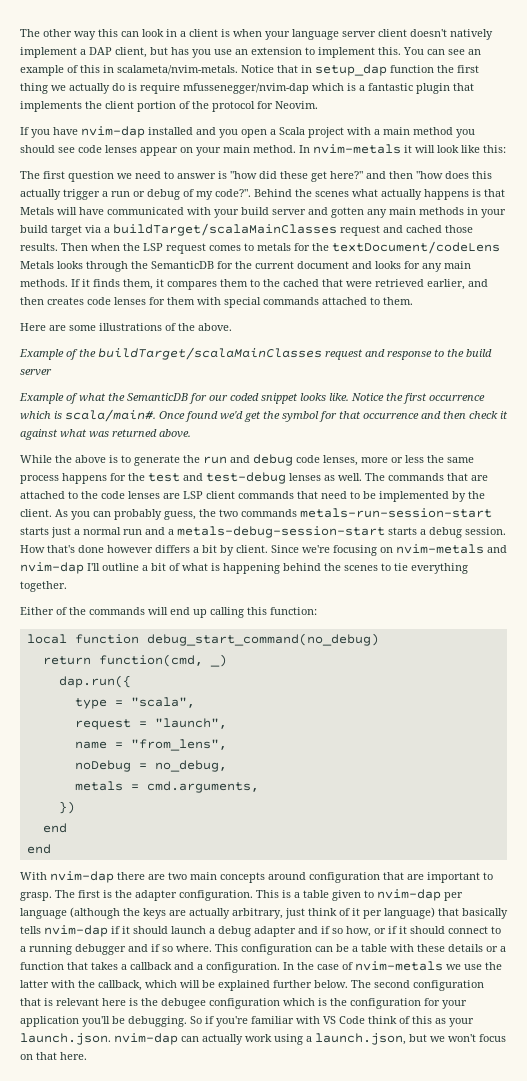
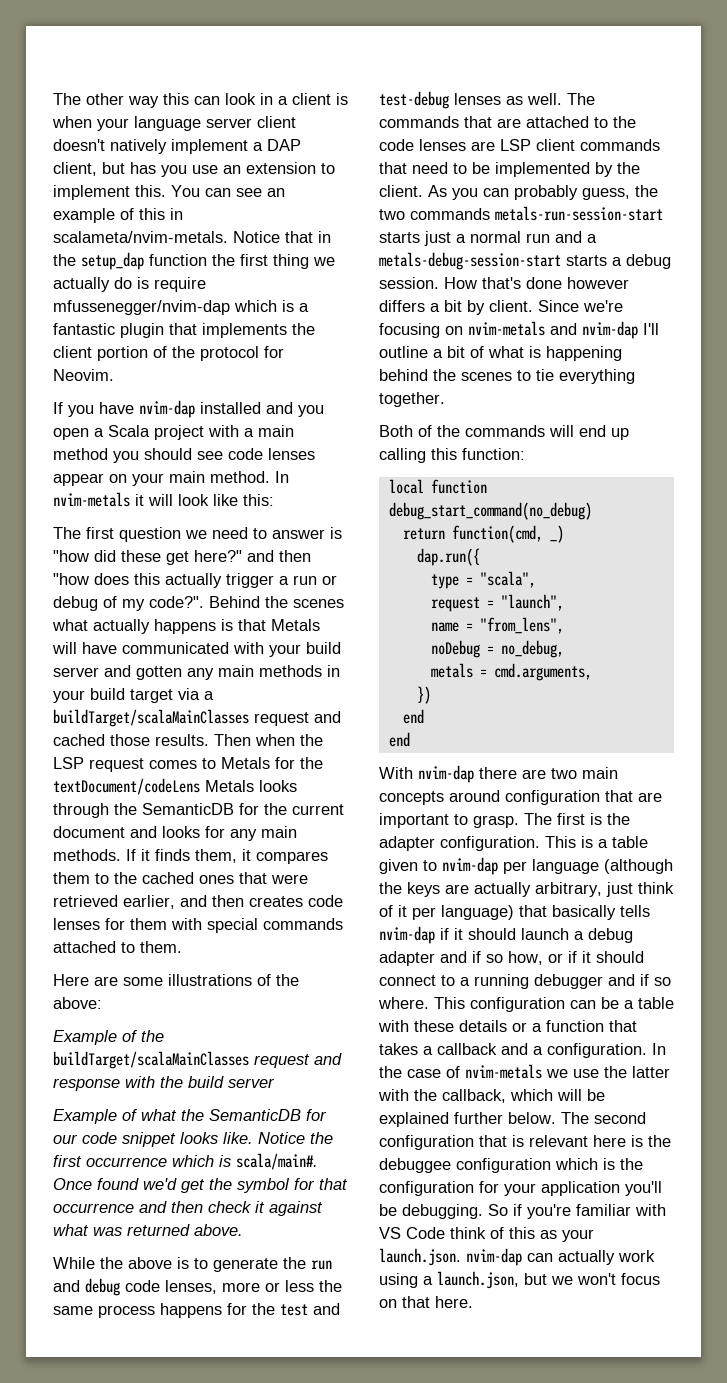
- Notice that in setup_dap function the first thing we actually do is require mfussenegger/nvim-dap which is a fantastic plugin that implements the client portion of the protocol for Neovim.
+ Notice that in the setup_dap function the first thing we actually do is require mfussenegger/nvim-dap which is a fantastic plugin that implements the client portion of the protocol for Neovim.
- Then when the LSP request comes to metals for the textDocument/codeLens Metals looks through the SemanticDB for the current document and looks for any main methods.
+ Then when the LSP request comes to Metals for the textDocument/codeLens Metals looks through the SemanticDB for the current document and looks for any main methods.
- If it finds them, it compares them to the cached that were retrieved earlier, and then creates code lenses for them with special commands attached to them.
+ If it finds them, it compares them to the cached ones that were retrieved earlier, and then creates code lenses for them with special commands attached to them.
- Here are some illustrations of the above.
+ Here are some illustrations of the above:
- Example of the buildTarget/scalaMainClasses request and response to the build server
+ Example of the buildTarget/scalaMainClasses request and response with the build server
- Example of what the SemanticDB for our coded snippet looks like.
+ Example of what the SemanticDB for our code snippet looks like.
- Either of the commands will end up calling this function:
+ Both of the commands will end up calling this function:
- The second configuration that is relevant here is the debugee configuration which is the configuration for your application you'll be debugging.
+ The second configuration that is relevant here is the debuggee configuration which is the configuration for your application you'll be debugging.

